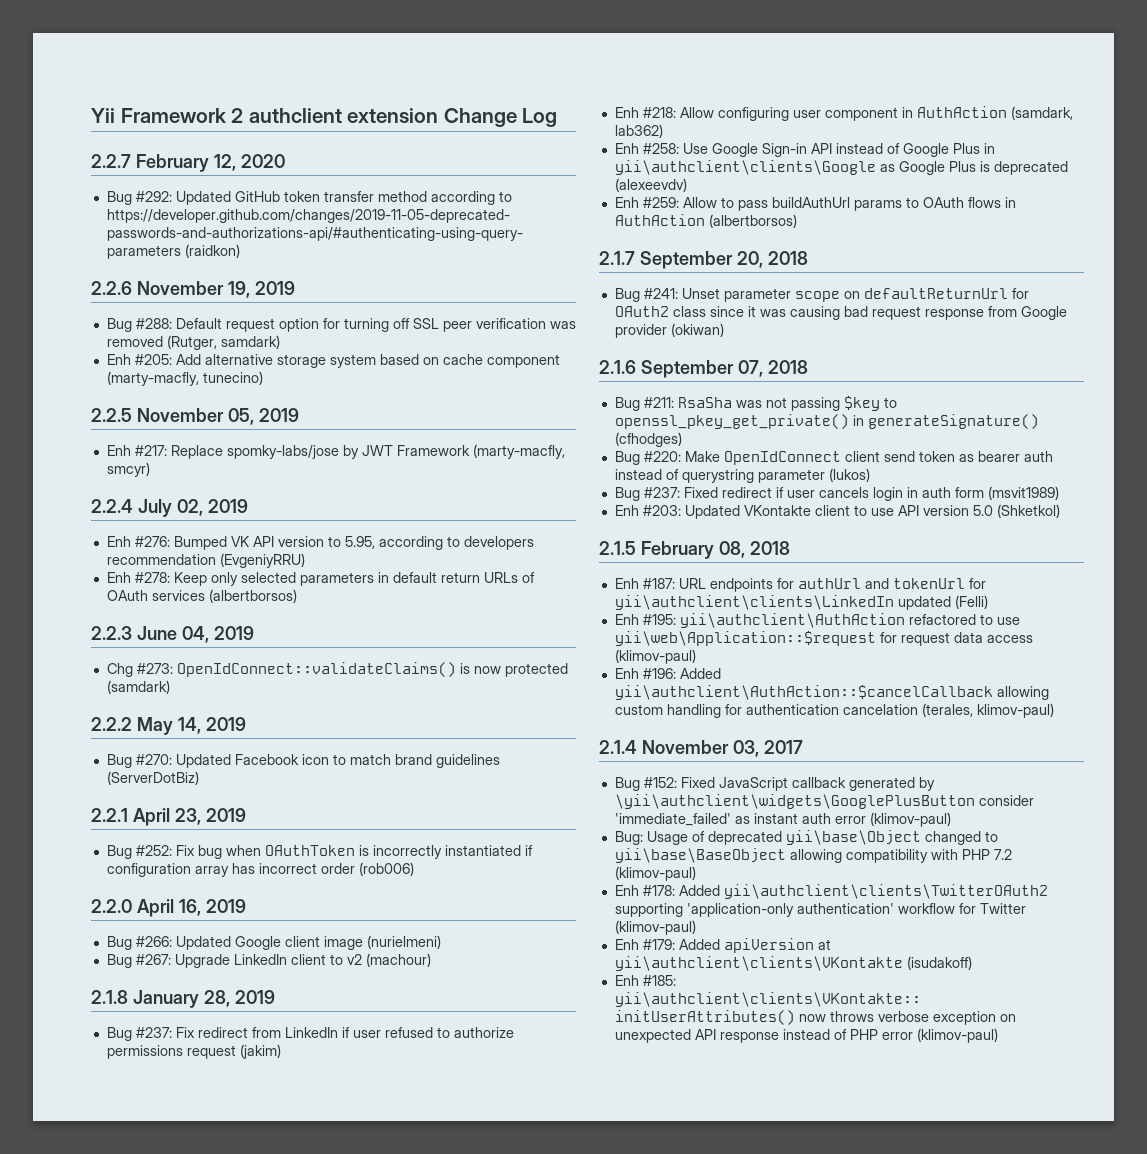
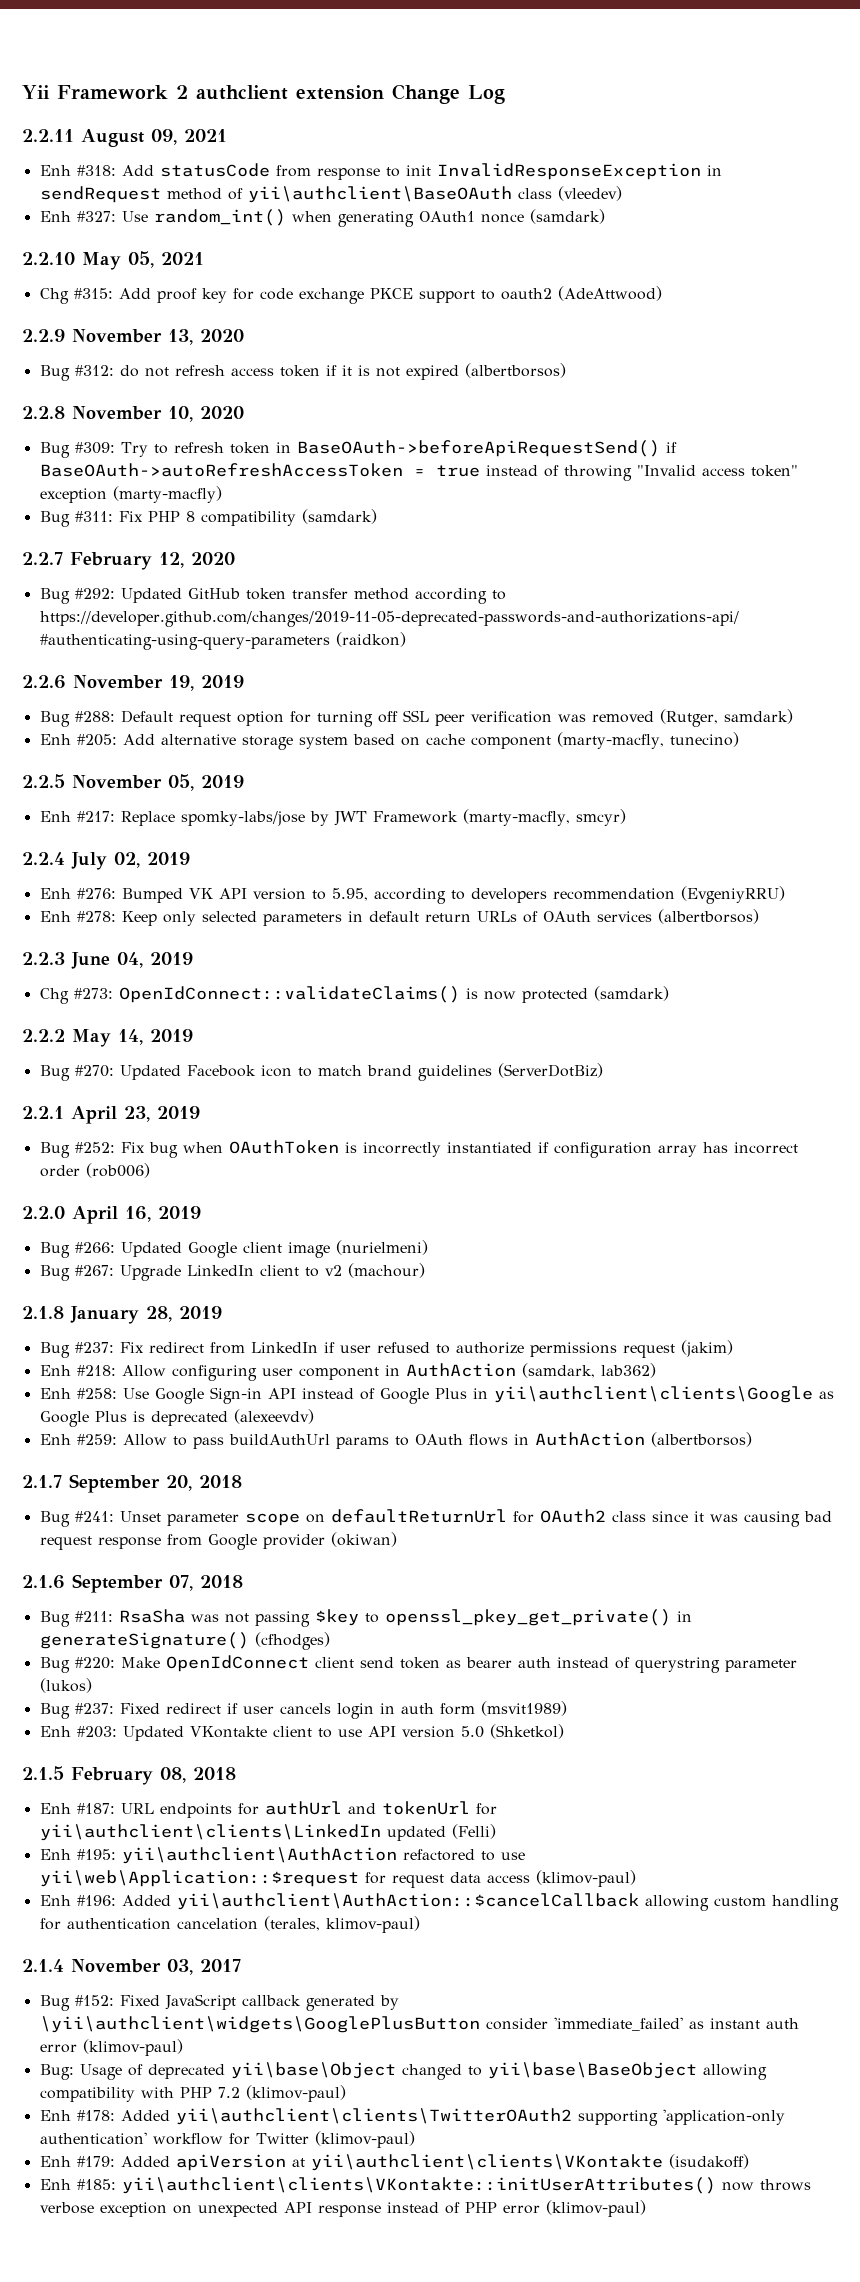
+ 2.2.11 August 09, 2021
+ Enh #318: Add statusCode from response to init InvalidResponseException in sendRequest method of yii\authclient\BaseOAuth class (vleedev)
+ Enh #327: Use random_int() when generating OAuth1 nonce (samdark)
+ 2.2.10 May 05, 2021
+ Chg #315: Add proof key for code exchange PKCE support to oauth2 (AdeAttwood)
+ 2.2.9 November 13, 2020
+ Bug #312: do not refresh access token if it is not expired (albertborsos)
+ 2.2.8 November 10, 2020
+ Bug #309: Try to refresh token in BaseOAuth->beforeApiRequestSend() if BaseOAuth->autoRefreshAccessToken = true instead of throwing "Invalid access token" exception (marty-macfly)
+ Bug #311: Fix PHP 8 compatibility (samdark)

